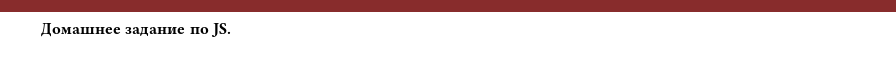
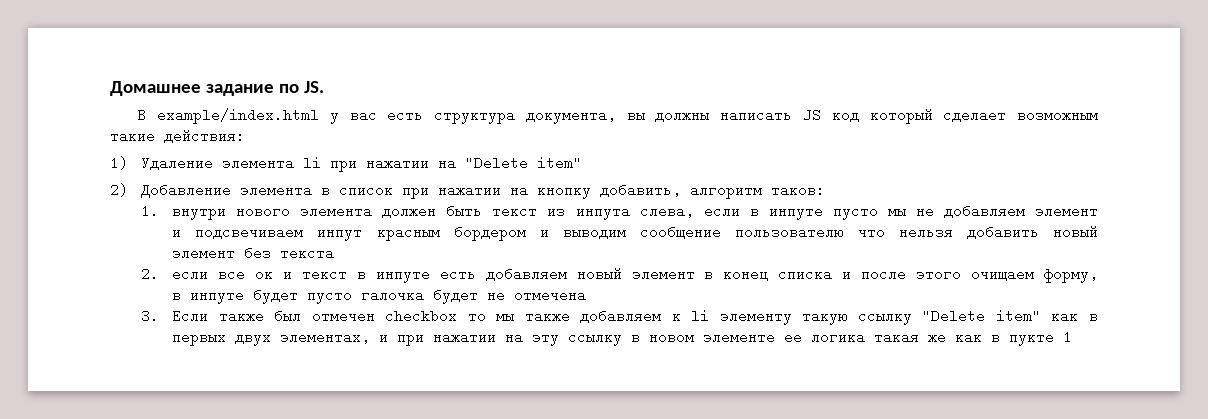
+ В example/index.html у вас есть структура документа, вы должны написать JS код который сделает возможным такие действия:
+ 1) Удаление элемента li при нажатии на "Delete item"
+ 2) Добавление элемента в список при нажатии на кнопку добавить, алгоритм таков:
+ 1. внутри нового элемента должен быть текст из инпута слева, если в инпуте пусто мы не добавляем элемент и подсвечиваем инпут красным бордером и выводим сообщение пользователю что нельзя добавить новый элемент без текста
+ 2. если все ок и текст в инпуте есть добавляем новый элемент в конец списка и после этого очищаем форму, в инпуте будет пусто галочка будет не отмечена
+ 3. Если также был отмечен checkbox то мы также добавляем к li элементу такую ссылку "Delete item" как в первых двух элементах, и при нажатии на эту ссылку в новом элементе ее логика такая же как в пукте 1

